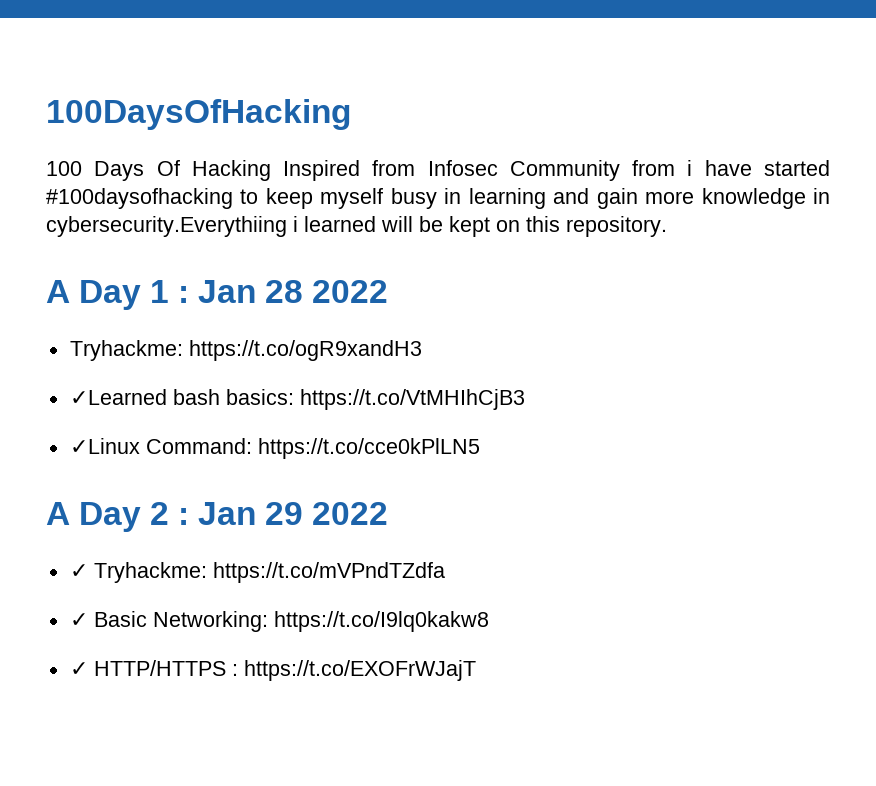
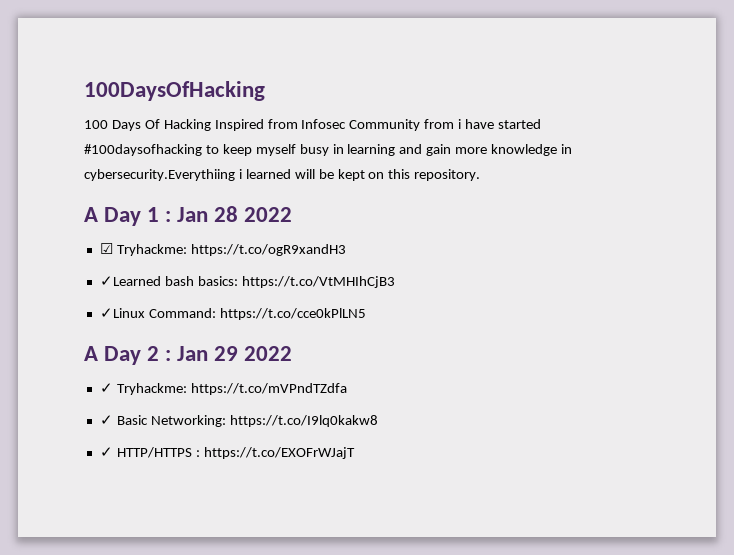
- Tryhackme: https://t.co/ogR9xandH3
+ ☑ Tryhackme: https://t.co/ogR9xandH3

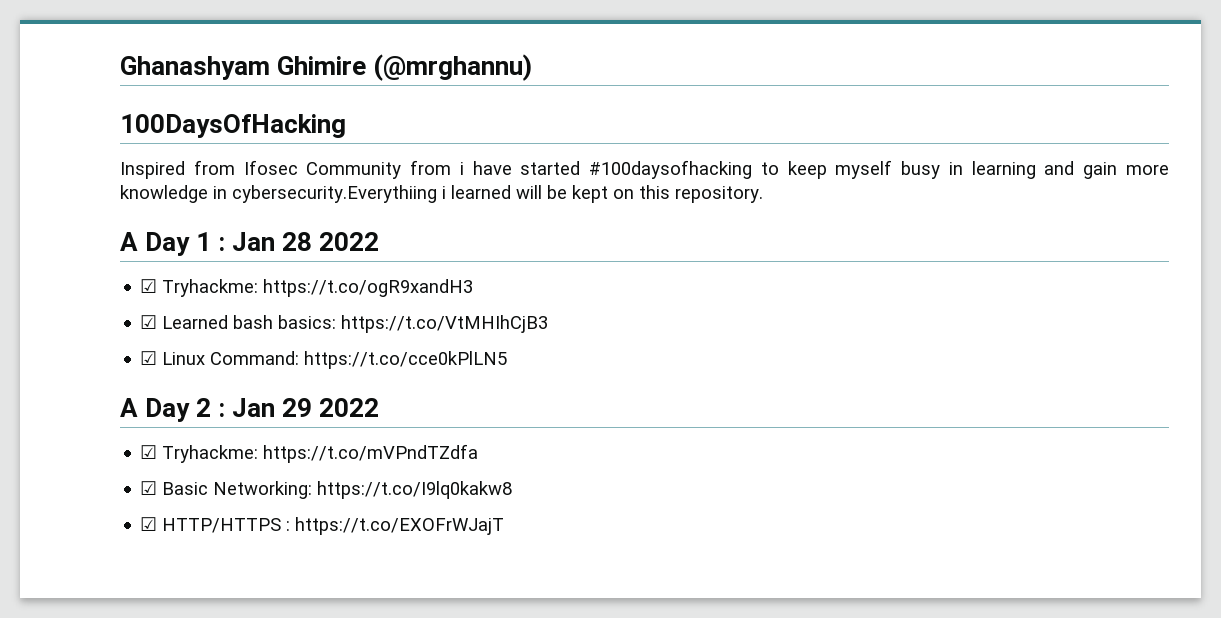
+ Ghanashyam Ghimire (@mrghannu)
  100DaysOfHacking
- 100 Days Of Hacking Inspired from Infosec Community from i have started #100daysofhacking to keep myself busy in learning and gain more knowledge in cybersecurity.Everythiing i learned will be kept on this repository.
+ Inspired from Ifosec Community from i have started #100daysofhacking to keep myself busy in learning and gain more knowledge in cybersecurity.Everythiing i learned will be kept on this repository.
- ✓Learned bash basics: https://t.co/VtMHIhCjB3
+ ☑ Learned bash basics: https://t.co/VtMHIhCjB3
- ✓Linux Command: https://t.co/cce0kPlLN5
+ ☑ Linux Command: https://t.co/cce0kPlLN5
- ✓ Tryhackme: https://t.co/mVPndTZdfa
+ ☑ Tryhackme: https://t.co/mVPndTZdfa
- ✓ Basic Networking: https://t.co/I9lq0kakw8
+ ☑ Basic Networking: https://t.co/I9lq0kakw8
- ✓ HTTP/HTTPS : https://t.co/EXOFrWJajT
+ ☑ HTTP/HTTPS : https://t.co/EXOFrWJajT

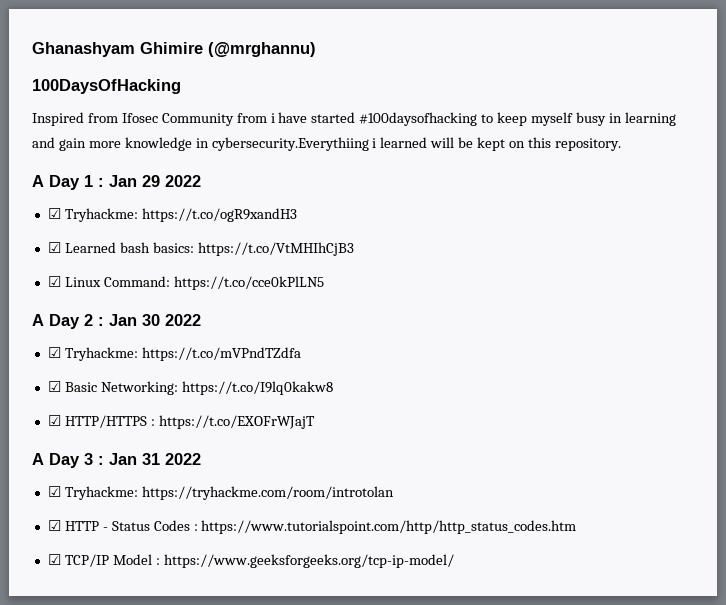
- A Day 1 : Jan 28 2022
+ A Day 1 : Jan 29 2022
- A Day 2 : Jan 29 2022
+ A Day 2 : Jan 30 2022
+ A Day 3 : Jan 31 2022
+ ☑ Tryhackme: https://tryhackme.com/room/introtolan
+ ☑ HTTP - Status Codes : https://www.tutorialspoint.com/http/http_status_codes.htm
+ ☑ TCP/IP Model : https://www.geeksforgeeks.org/tcp-ip-model/

